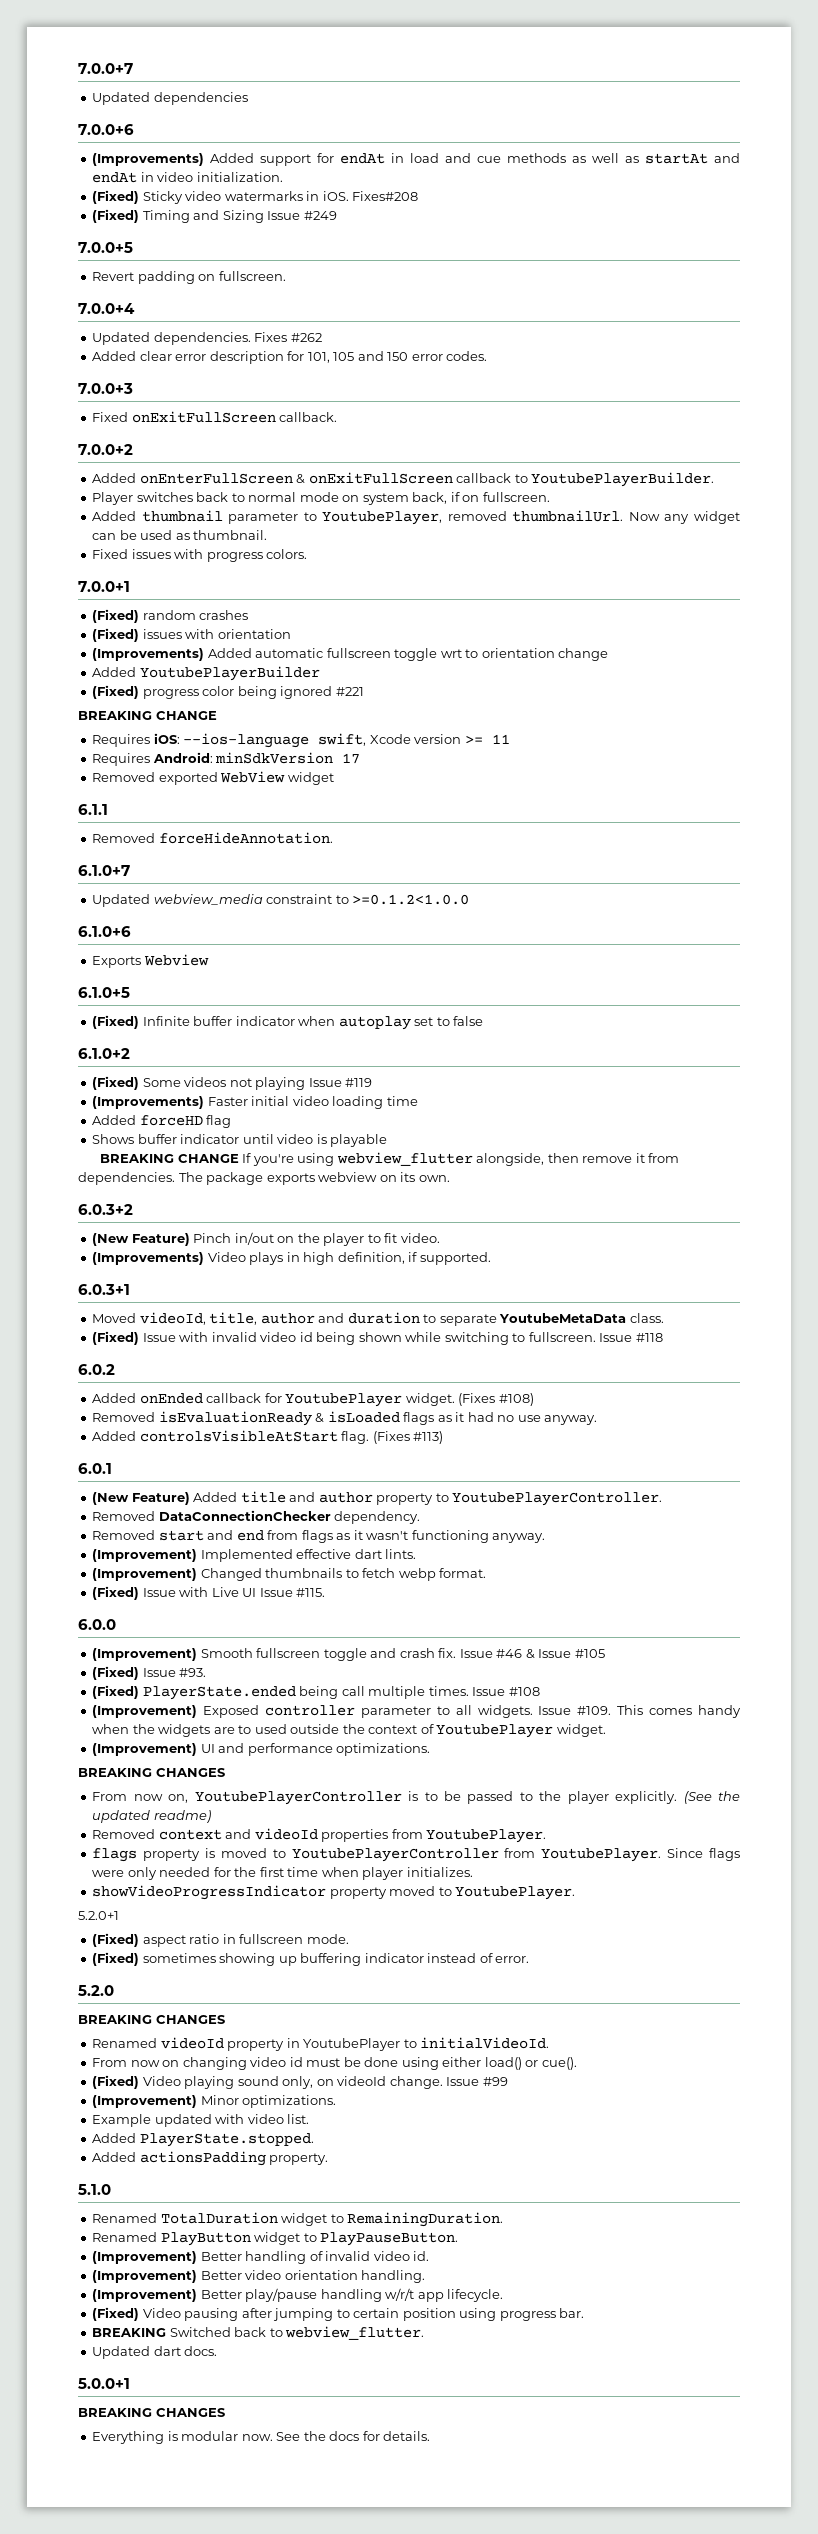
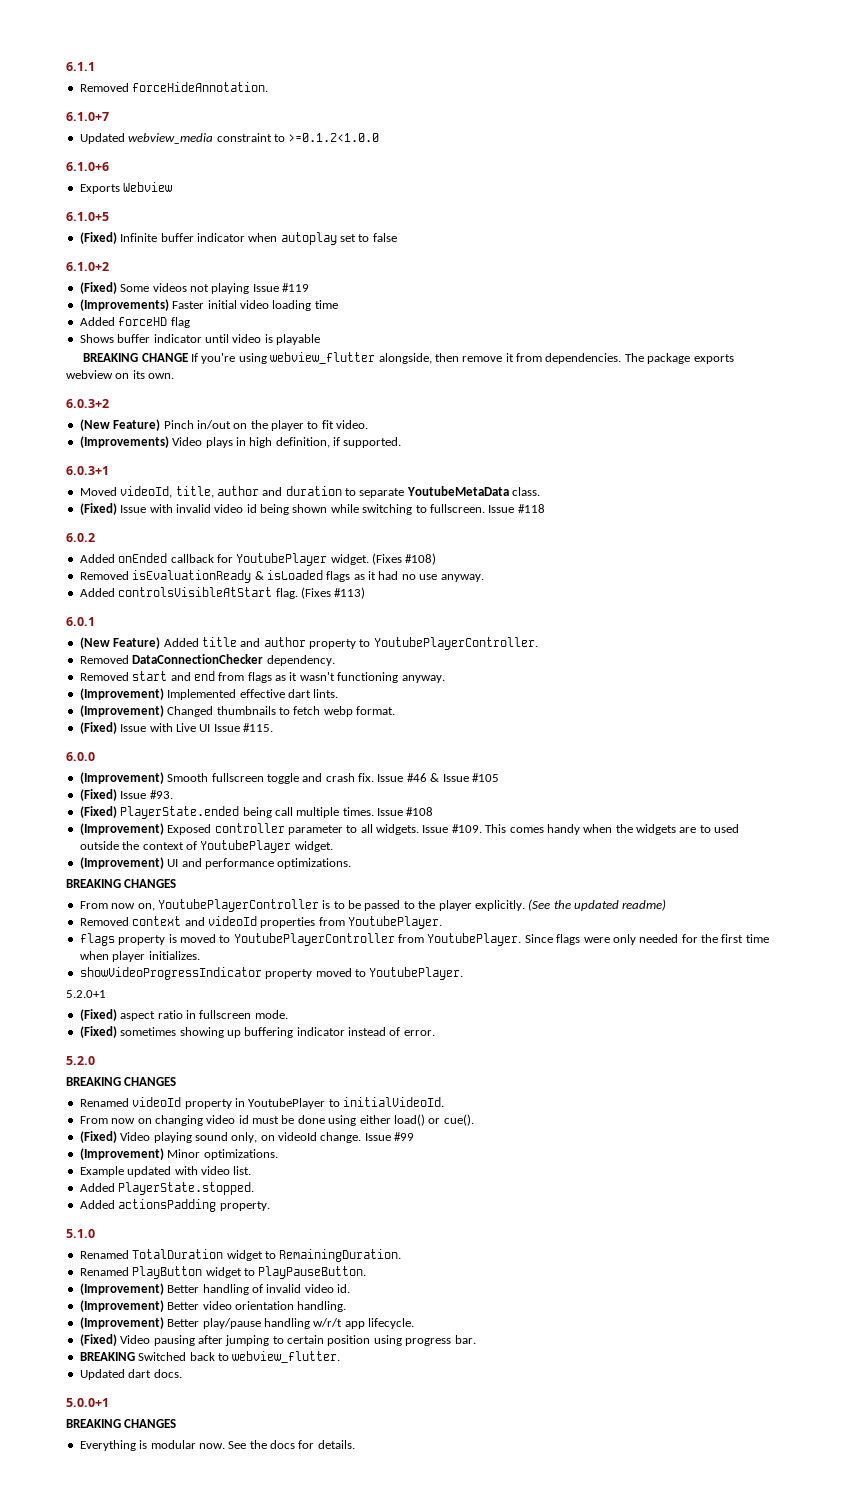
- 7.0.0+7
- Updated dependencies
- 7.0.0+6
- (Improvements) Added support for endAt in load and cue methods as well as startAt and endAt in video initialization.
- (Fixed) Sticky video watermarks in iOS. Fixes#208
- (Fixed) Timing and Sizing Issue #249
- 7.0.0+5
- Revert padding on fullscreen.
- 7.0.0+4
- Updated dependencies. Fixes #262
- Added clear error description for 101, 105 and 150 error codes.
- 7.0.0+3
- Fixed onExitFullScreen callback.
- 7.0.0+2
- Added onEnterFullScreen & onExitFullScreen callback to YoutubePlayerBuilder.
- Player switches back to normal mode on system back, if on fullscreen.
- Added thumbnail parameter to YoutubePlayer, removed thumbnailUrl. Now any widget can be used as thumbnail.
- Fixed issues with progress colors.
- 7.0.0+1
- (Fixed) random crashes
- (Fixed) issues with orientation
- (Improvements) Added automatic fullscreen toggle wrt to orientation change
- Added YoutubePlayerBuilder
- (Fixed) progress color being ignored #221
- BREAKING CHANGE
- Requires iOS: --ios-language swift, Xcode version >= 11
- Requires Android: minSdkVersion 17
- Removed exported WebView widget

